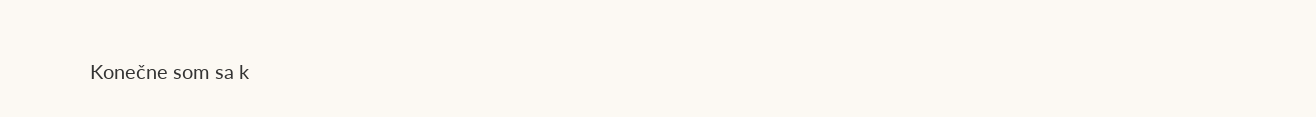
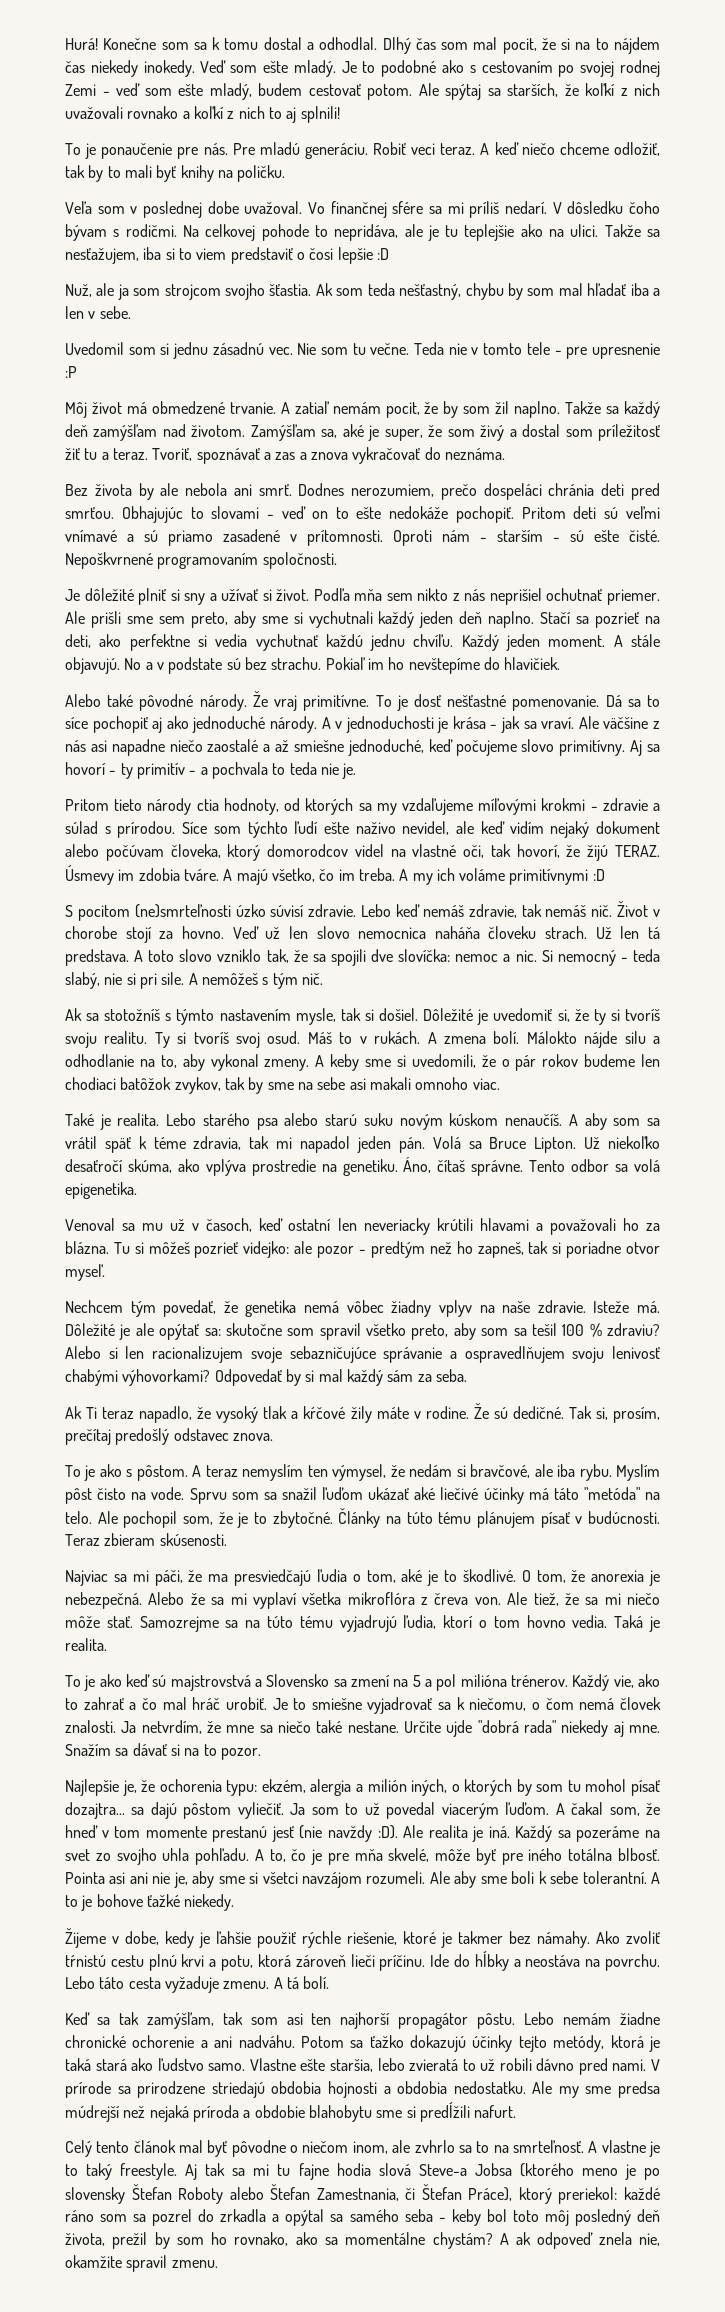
+ Hurá!
- Konečne som sa k
+ Konečne som sa k tomu dostal a odhodlal. Dlhý čas som mal pocit, že si na to nájdem čas niekedy inokedy. Veď som ešte mladý. Je to podobné ako s cestovaním po svojej rodnej Zemi - veď som ešte mladý, budem cestovať potom. Ale spýtaj sa starších, že koľkí z nich uvažovali rovnako a koľkí z nich to aj splnili!
+ To je ponaučenie pre nás. Pre mladú generáciu. Robiť veci teraz. A keď niečo chceme odložiť, tak by to mali byť knihy na poličku.
+ Veľa som v poslednej dobe uvažoval. Vo finančnej sfére sa mi príliš nedarí. V dôsledku čoho bývam s rodičmi. Na celkovej pohode to nepridáva, ale je tu teplejšie ako na ulici. Takže sa nesťažujem, iba si to viem predstaviť o čosi lepšie :D
+ Nuž, ale ja som strojcom svojho šťastia. Ak som teda nešťastný, chybu by som mal hľadať iba a len v sebe.
+ Uvedomil som si jednu zásadnú vec. Nie som tu večne. Teda nie v tomto tele - pre upresnenie :P
+ Môj život má obmedzené trvanie. A zatiaľ nemám pocit, že by som žil naplno. Takže sa každý deň zamýšľam nad životom. Zamýšľam sa, aké je super, že som živý a dostal som príležitosť žiť tu a teraz. Tvoriť, spoznávať a zas a znova vykračovať do neznáma.
+ Bez života by ale nebola ani smrť. Dodnes nerozumiem, prečo dospeláci chránia deti pred smrťou. Obhajujúc to slovami - veď on to ešte nedokáže pochopiť. Pritom deti sú veľmi vnímavé a sú priamo zasadené v prítomnosti. Oproti nám - starším - sú ešte čisté. Nepoškvrnené programovaním spoločnosti.
+ Je dôležité plniť si sny a užívať si život. Podľa mňa sem nikto z nás neprišiel ochutnať priemer. Ale prišli sme sem preto, aby sme si vychutnali každý jeden deň naplno. Stačí sa pozrieť na deti, ako perfektne si vedia vychutnať každú jednu chvíľu. Každý jeden moment. A stále objavujú. No a v podstate sú bez strachu. Pokiaľ im ho nevštepíme do hlavičiek.
+ Alebo také pôvodné národy. Že vraj primitívne. To je dosť nešťastné pomenovanie. Dá sa to síce pochopiť aj ako jednoduché národy. A v jednoduchosti je krása - jak sa vraví. Ale väčšine z nás asi napadne niečo zaostalé a až smiešne jednoduché, keď počujeme slovo primitívny. Aj sa hovorí - ty primitív - a pochvala to teda nie je.
+ Pritom tieto národy ctia hodnoty, od ktorých sa my vzdaľujeme míľovými krokmi - zdravie a súlad s prírodou. Síce som týchto ľudí ešte naživo nevidel, ale keď vidím nejaký dokument alebo počúvam človeka, ktorý domorodcov videl na vlastné oči, tak hovorí, že žijú TERAZ. Úsmevy im zdobia tváre. A majú všetko, čo im treba. A my ich voláme primitívnymi :D
+ S pocitom (ne)smrteľnosti úzko súvisí zdravie. Lebo keď nemáš zdravie, tak nemáš nič. Život v chorobe stojí za hovno. Veď už len slovo nemocnica naháňa človeku strach. Už len tá predstava. A toto slovo vzniklo tak, že sa spojili dve slovíčka: nemoc a nic. Si nemocný - teda slabý, nie si pri sile. A nemôžeš s tým nič.
+ Ak sa stotožníš s týmto nastavením mysle, tak si došiel. Dôležité je uvedomiť si, že ty si tvoríš svoju realitu. Ty si tvoríš svoj osud. Máš to v rukách. A zmena bolí. Málokto nájde silu a odhodlanie na to, aby vykonal zmeny. A keby sme si uvedomili, že o pár rokov budeme len chodiaci batôžok zvykov, tak by sme na sebe asi makali omnoho viac.
+ Také je realita. Lebo starého psa alebo starú suku novým kúskom nenaučíš. A aby som sa vrátil späť k téme zdravia, tak mi napadol jeden pán. Volá sa Bruce Lipton. Už niekoľko desaťročí skúma, ako vplýva prostredie na genetiku. Áno, čítaš správne. Tento odbor sa volá epigenetika.
+ Venoval sa mu už v časoch, keď ostatní len neveriacky krútili hlavami a považovali ho za blázna. Tu si môžeš pozrieť videjko: ale pozor - predtým než ho zapneš, tak si poriadne otvor myseľ.
+ Nechcem tým povedať, že genetika nemá vôbec žiadny vplyv na naše zdravie. Isteže má. Dôležité je ale opýtať sa: skutočne som spravil všetko preto, aby som sa tešil 100 % zdraviu? Alebo si len racionalizujem svoje sebazničujúce správanie a ospravedlňujem svoju lenivosť chabými výhovorkami? Odpovedať by si mal každý sám za seba.
+ Ak Ti teraz napadlo, že vysoký tlak a kŕčové žily máte v rodine. Že sú dedičné. Tak si, prosím, prečítaj predošlý odstavec znova.
+ To je ako s pôstom. A teraz nemyslím ten výmysel, že nedám si bravčové, ale iba rybu. Myslím pôst čisto na vode. Sprvu som sa snažil ľuďom ukázať aké liečivé účinky má táto "metóda" na telo. Ale pochopil som, že je to zbytočné. Články na túto tému plánujem písať v budúcnosti. Teraz zbieram skúsenosti.
+ Najviac sa mi páči, že ma presviedčajú ľudia o tom, aké je to škodlivé. O tom, že anorexia je nebezpečná. Alebo že sa mi vyplaví všetka mikroflóra z čreva von. Ale tiež, že sa mi niečo môže stať. Samozrejme sa na túto tému vyjadrujú ľudia, ktorí o tom hovno vedia. Taká je realita.
+ To je ako keď sú majstrovstvá a Slovensko sa zmení na 5 a pol milióna trénerov. Každý vie, ako to zahrať a čo mal hráč urobiť. Je to smiešne vyjadrovať sa k niečomu, o čom nemá človek znalosti. Ja netvrdím, že mne sa niečo také nestane. Určite ujde "dobrá rada" niekedy aj mne. Snažím sa dávať si na to pozor.
+ Najlepšie je, že ochorenia typu: ekzém, alergia a milión iných, o ktorých by som tu mohol písať dozajtra... sa dajú pôstom vyliečiť. Ja som to už povedal viacerým ľuďom. A čakal som, že hneď v tom momente prestanú jesť (nie navždy :D). Ale realita je iná. Každý sa pozeráme na svet zo svojho uhla pohľadu. A to, čo je pre mňa skvelé, môže byť pre iného totálna blbosť. Pointa asi ani nie je, aby sme si všetci navzájom rozumeli. Ale aby sme boli k sebe tolerantní. A to je bohove ťažké niekedy.
+ Žijeme v dobe, kedy je ľahšie použiť rýchle riešenie, ktoré je takmer bez námahy. Ako zvoliť tŕnistú cestu plnú krvi a potu, ktorá zároveň lieči príčinu. Ide do hĺbky a neostáva na povrchu. Lebo táto cesta vyžaduje zmenu. A tá bolí.
+ Keď sa tak zamýšľam, tak som asi ten najhorší propagátor pôstu. Lebo nemám žiadne chronické ochorenie a ani nadváhu. Potom sa ťažko dokazujú účinky tejto metódy, ktorá je taká stará ako ľudstvo samo. Vlastne ešte staršia, lebo zvieratá to už robili dávno pred nami. V prírode sa prirodzene striedajú obdobia hojnosti a obdobia nedostatku. Ale my sme predsa múdrejší než nejaká príroda a obdobie blahobytu sme si predĺžili nafurt.
+ Celý tento článok mal byť pôvodne o niečom inom, ale zvhrlo sa to na smrteľnosť. A vlastne je to taký freestyle. Aj tak sa mi tu fajne hodia slová Steve-a Jobsa (ktorého meno je po slovensky Štefan Roboty alebo Štefan Zamestnania, či Štefan Práce), ktorý preriekol: každé ráno som sa pozrel do zrkadla a opýtal sa samého seba - keby bol toto môj posledný deň života, prežil by som ho rovnako, ako sa momentálne chystám? A ak odpoveď znela nie, okamžite spravil zmenu.

